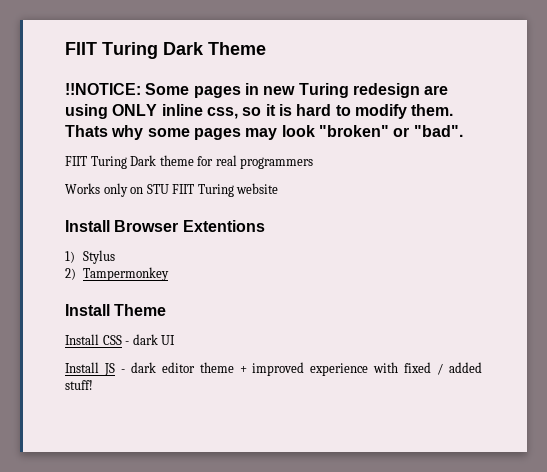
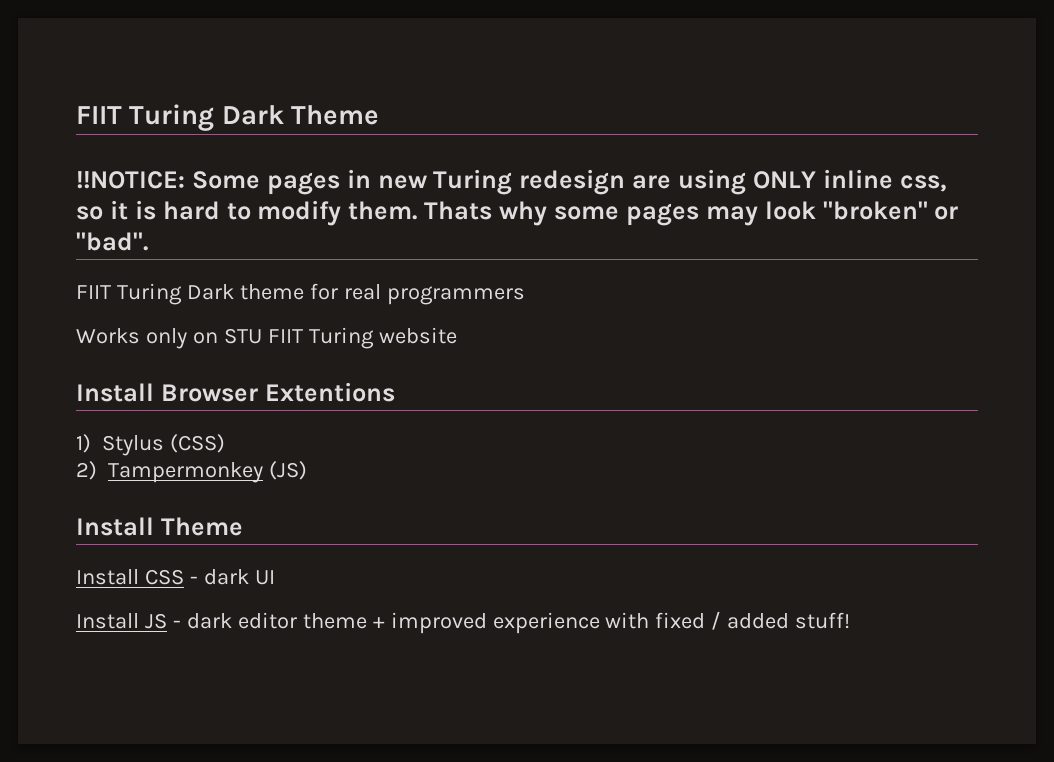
- 1) Stylus
+ 1) Stylus (CSS)
- 2) Tampermonkey
+ 2) Tampermonkey (JS)

